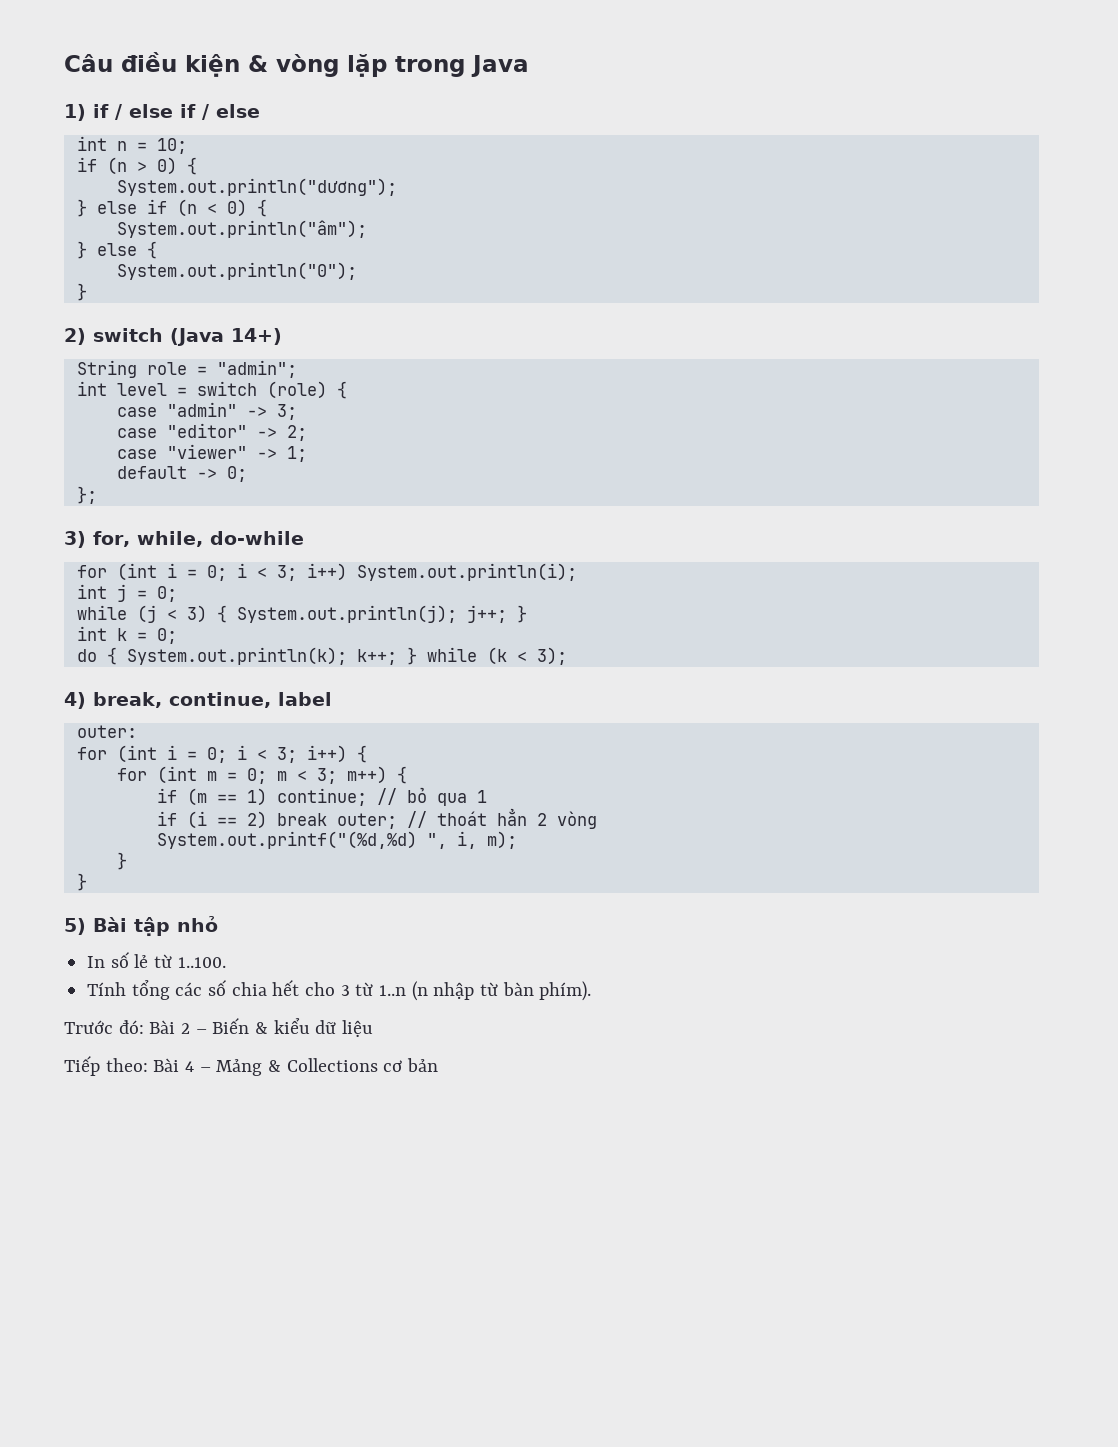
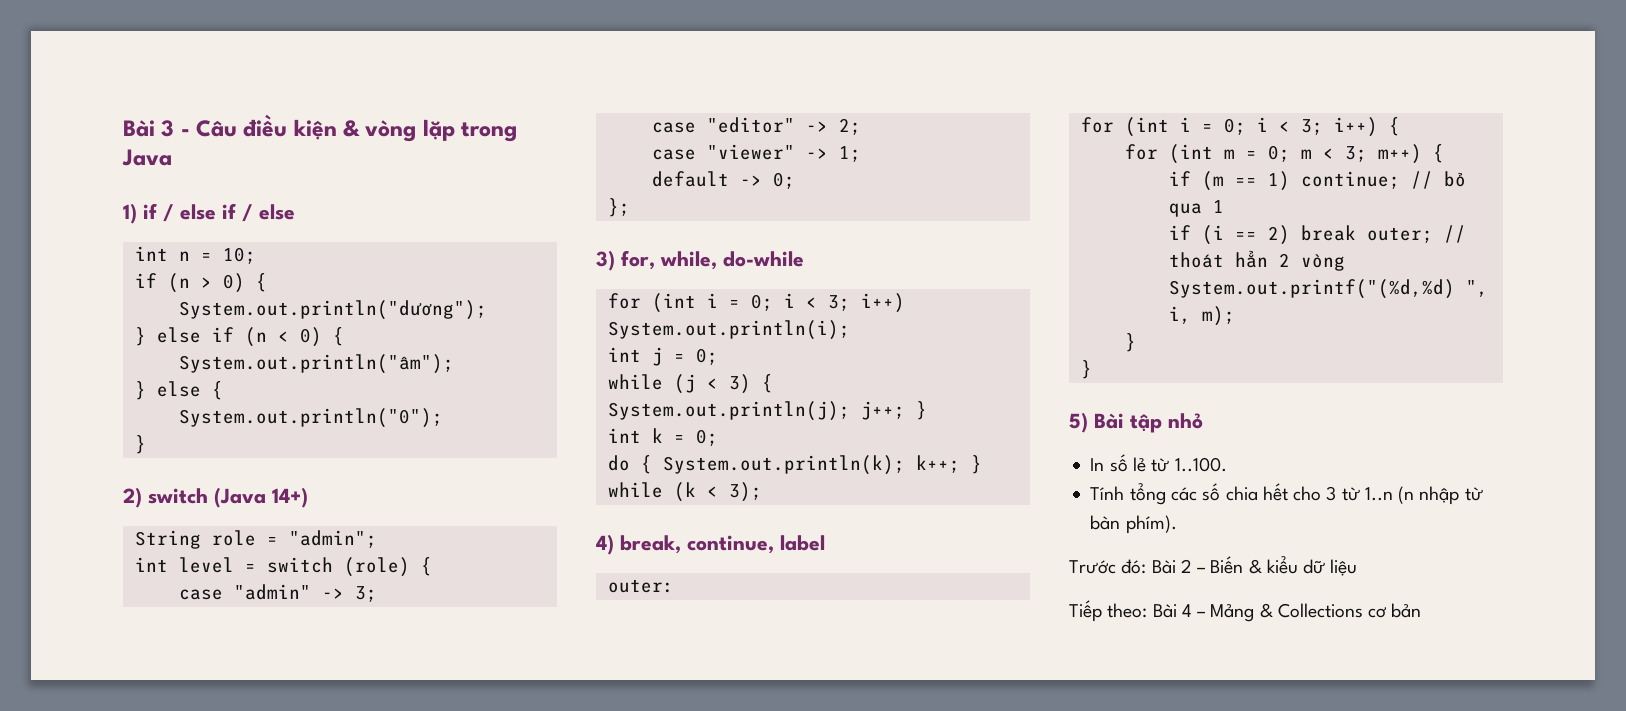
- Câu điều kiện & vòng lặp trong Java
+ Bài 3 - Câu điều kiện & vòng lặp trong Java

